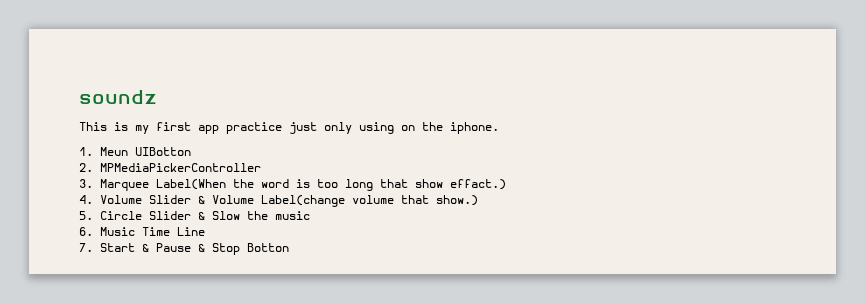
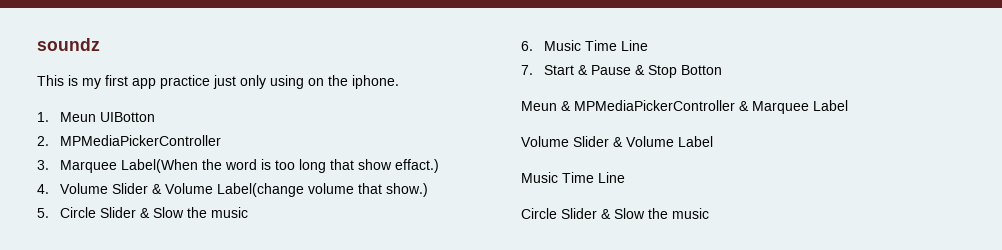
+ Meun & MPMediaPickerController & Marquee Label
+ Volume Slider & Volume Label
+ Music Time Line
+ Circle Slider & Slow the music

